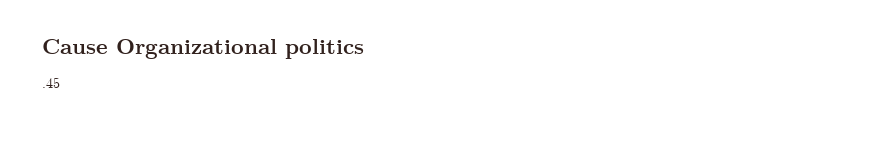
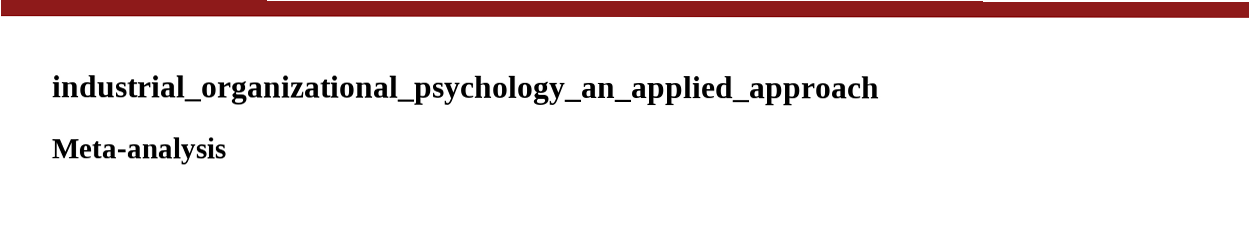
- Cause Organizational politics
- .45
+ industrial_organizational_psychology_an_applied_approach
+ Meta-analysis

